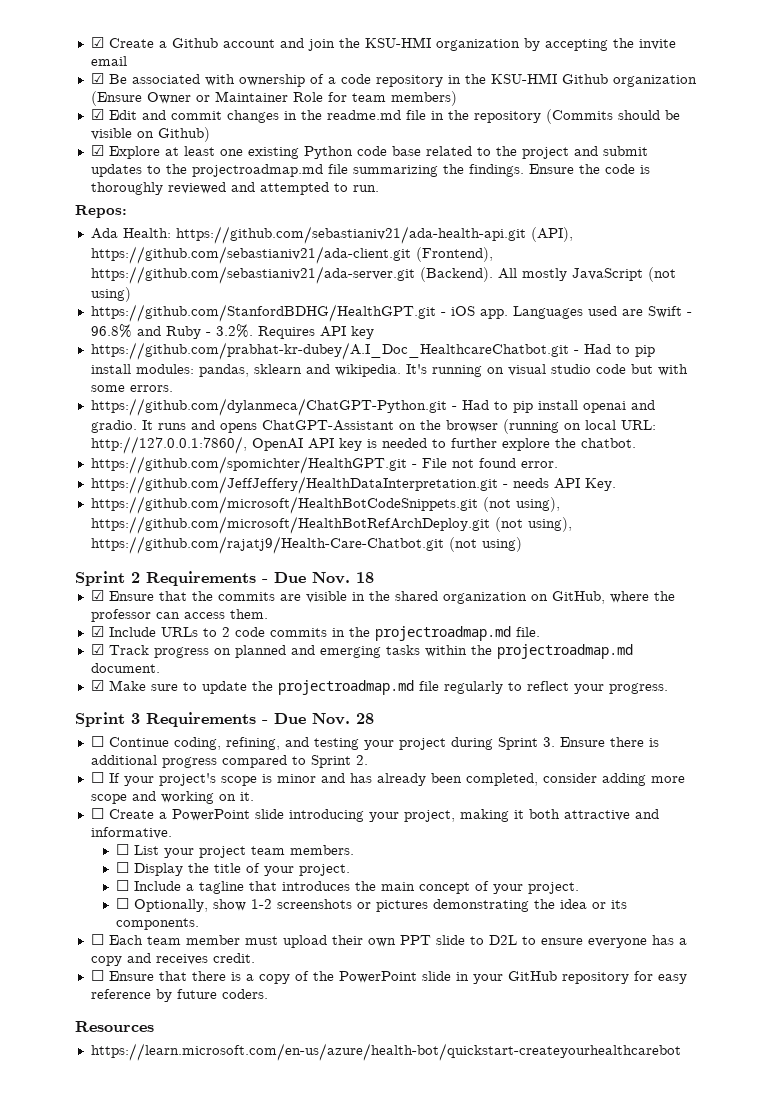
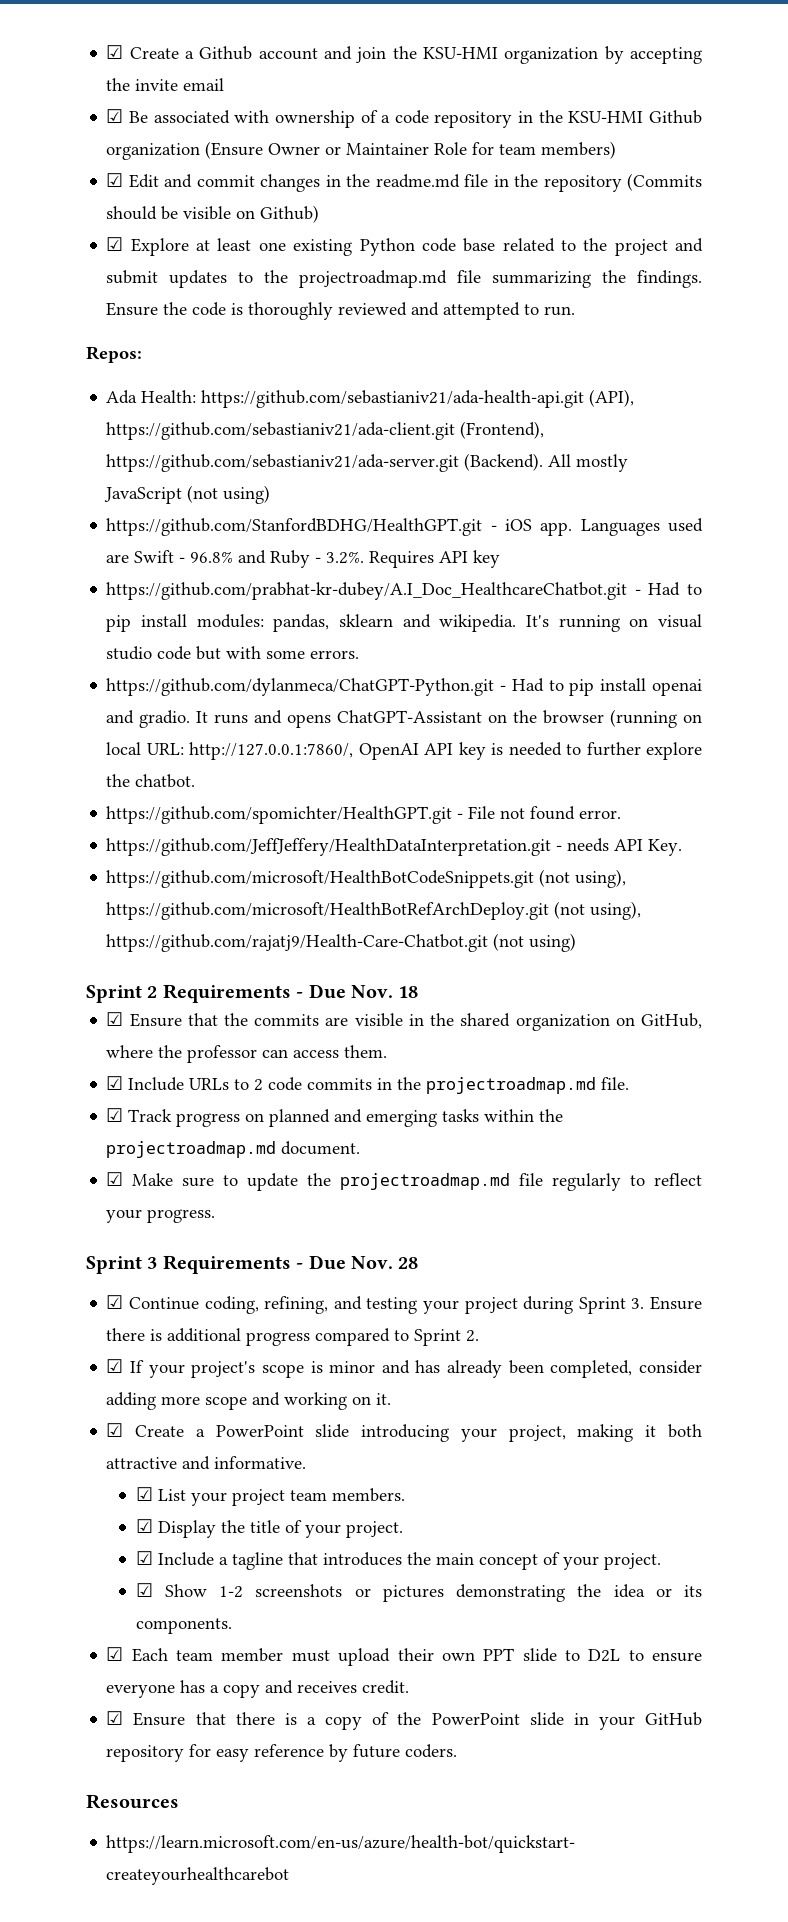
- ☐ Continue coding, refining, and testing your project during Sprint 3. Ensure there is additional progress compared to Sprint 2.
+ ☑ Continue coding, refining, and testing your project during Sprint 3. Ensure there is additional progress compared to Sprint 2.
- ☐ If your project's scope is minor and has already been completed, consider adding more scope and working on it.
+ ☑ If your project's scope is minor and has already been completed, consider adding more scope and working on it.
- ☐ Create a PowerPoint slide introducing your project, making it both attractive and informative.
+ ☑ Create a PowerPoint slide introducing your project, making it both attractive and informative.
- ☐ List your project team members.
+ ☑ List your project team members.
- ☐ Display the title of your project.
+ ☑ Display the title of your project.
- ☐ Include a tagline that introduces the main concept of your project.
+ ☑ Include a tagline that introduces the main concept of your project.
- ☐ Optionally, show 1-2 screenshots or pictures demonstrating the idea or its components.
+ ☑ Show 1-2 screenshots or pictures demonstrating the idea or its components.
- ☐ Each team member must upload their own PPT slide to D2L to ensure everyone has a copy and receives credit.
+ ☑ Each team member must upload their own PPT slide to D2L to ensure everyone has a copy and receives credit.
- ☐ Ensure that there is a copy of the PowerPoint slide in your GitHub repository for easy reference by future coders.
+ ☑ Ensure that there is a copy of the PowerPoint slide in your GitHub repository for easy reference by future coders.

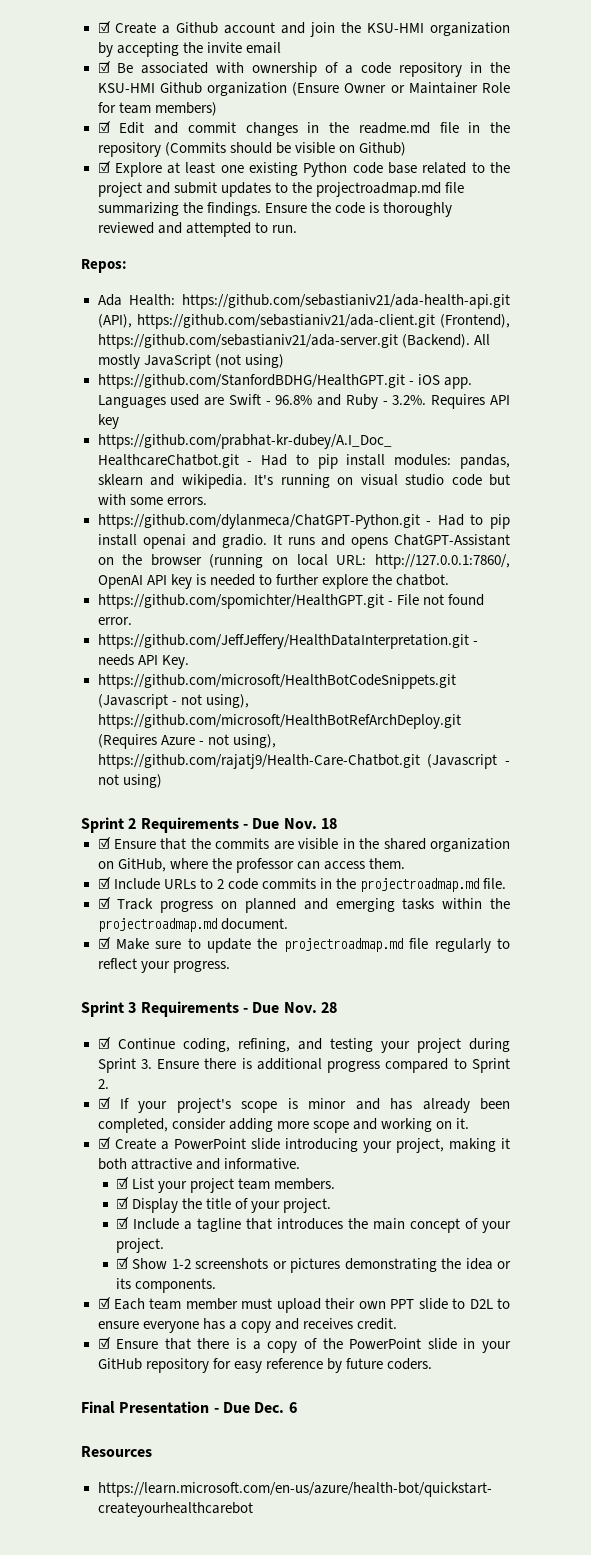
- https://github.com/microsoft/HealthBotCodeSnippets.git (not using), https://github.com/microsoft/HealthBotRefArchDeploy.git (not using), https://github.com/rajatj9/Health-Care-Chatbot.git (not using)
+ https://github.com/microsoft/HealthBotCodeSnippets.git (Javascript - not using), https://github.com/microsoft/HealthBotRefArchDeploy.git (Requires Azure - not using), https://github.com/rajatj9/Health-Care-Chatbot.git (Javascript - not using)
+ Final Presentation - Due Dec. 6

